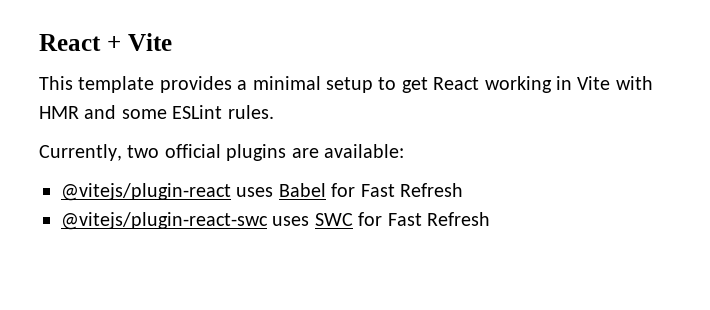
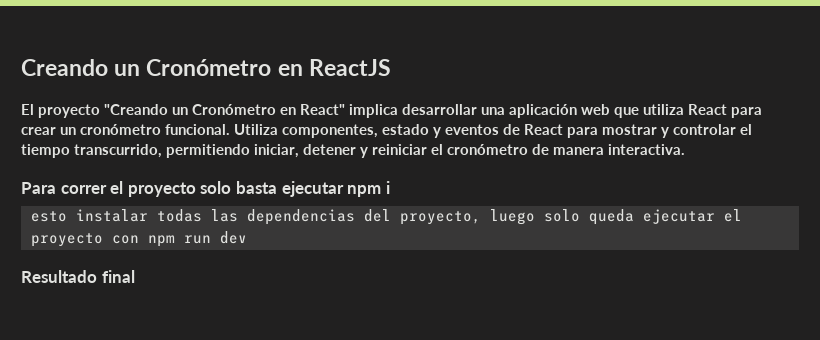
- React + Vite
- This template provides a minimal setup to get React working in Vite with HMR and some ESLint rules.
- Currently, two official plugins are available:
- @vitejs/plugin-react uses Babel for Fast Refresh
- @vitejs/plugin-react-swc uses SWC for Fast Refresh
+ Creando un Cronómetro en ReactJS
+ El proyecto "Creando un Cronómetro en React" implica desarrollar una aplicación web que utiliza React para crear un cronómetro funcional. Utiliza componentes, estado y eventos de React para mostrar y controlar el tiempo transcurrido, permitiendo iniciar, detener y reiniciar el cronómetro de manera interactiva.
+ Para correr el proyecto solo basta ejecutar npm i
+ esto instalar todas las dependencias del proyecto, luego solo queda ejecutar el proyecto con npm run dev
+ Resultado final

